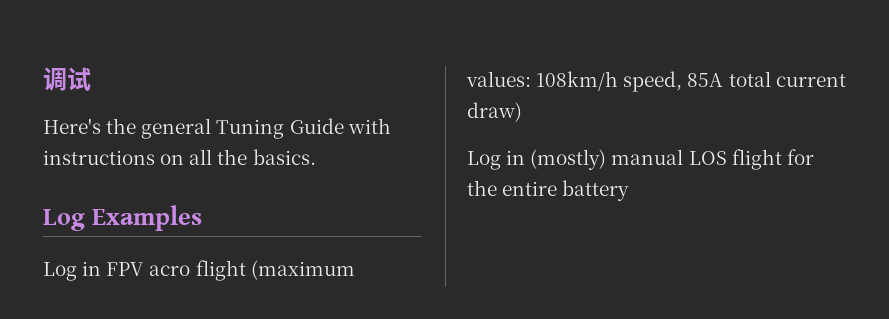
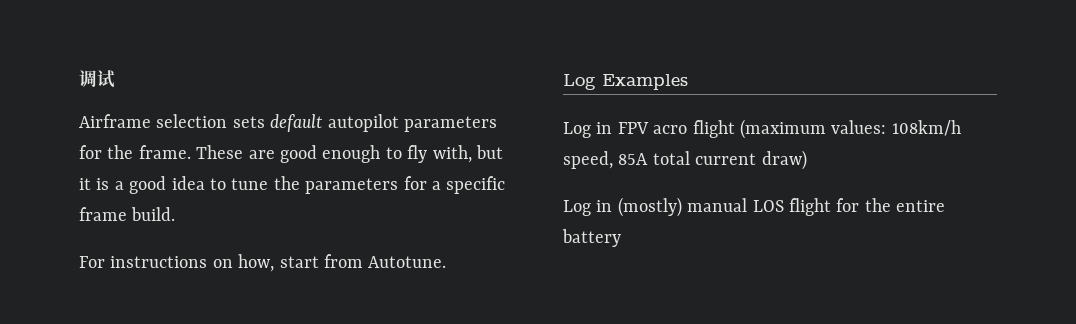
- Here's the general Tuning Guide with instructions on all the basics.
+ Airframe selection sets default autopilot parameters for the frame. These are good enough to fly with, but it is a good idea to tune the parameters for a specific frame build.
+ For instructions on how, start from Autotune.

